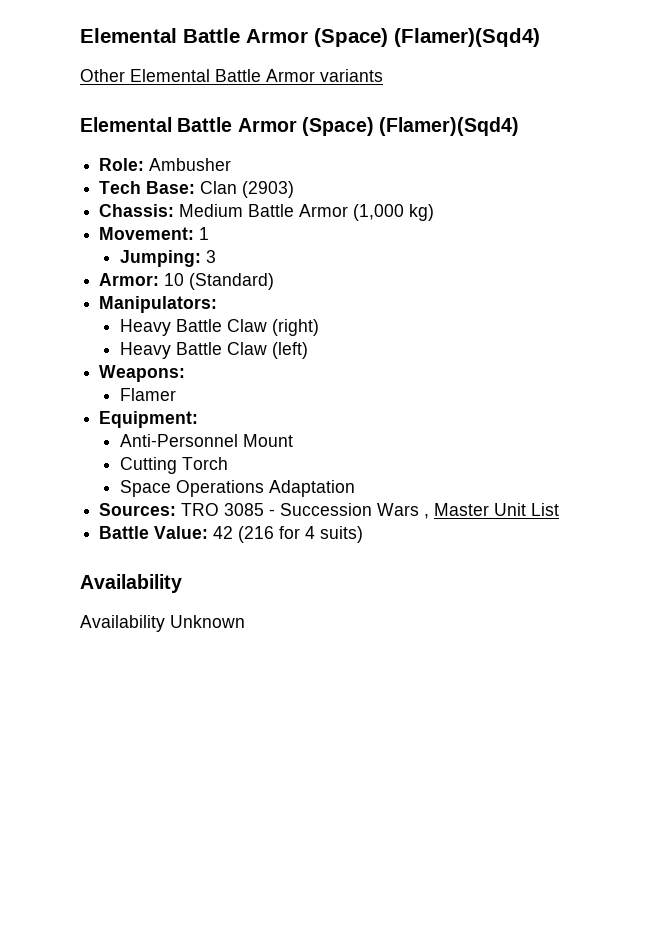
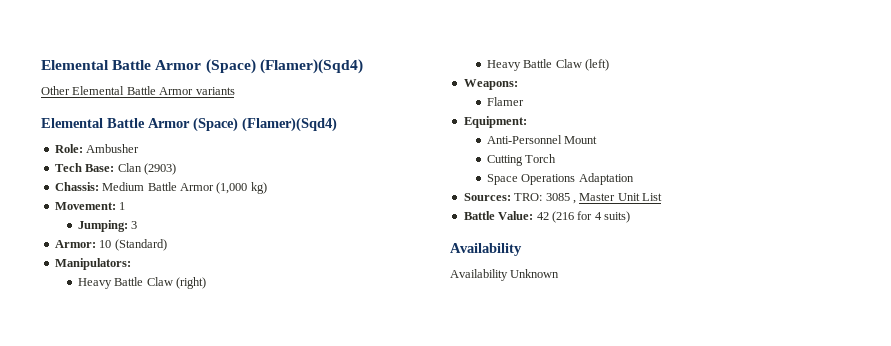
- Sources: TRO 3085 - Succession Wars , Master Unit List
+ Sources: TRO: 3085 , Master Unit List

